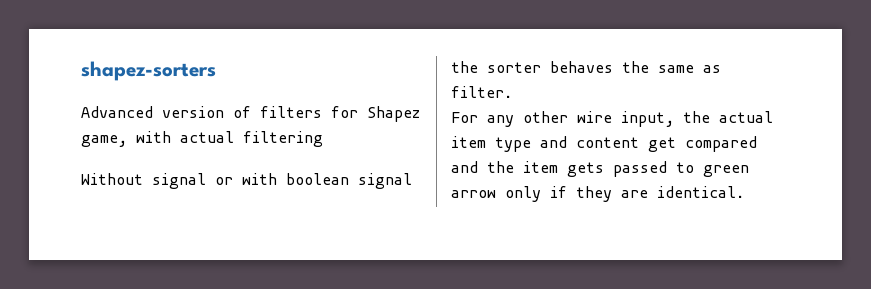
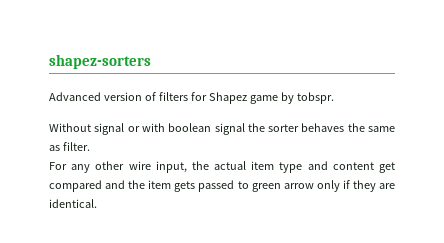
- Advanced version of filters for Shapez game, with actual filtering
+ Advanced version of filters for Shapez game by tobspr.

